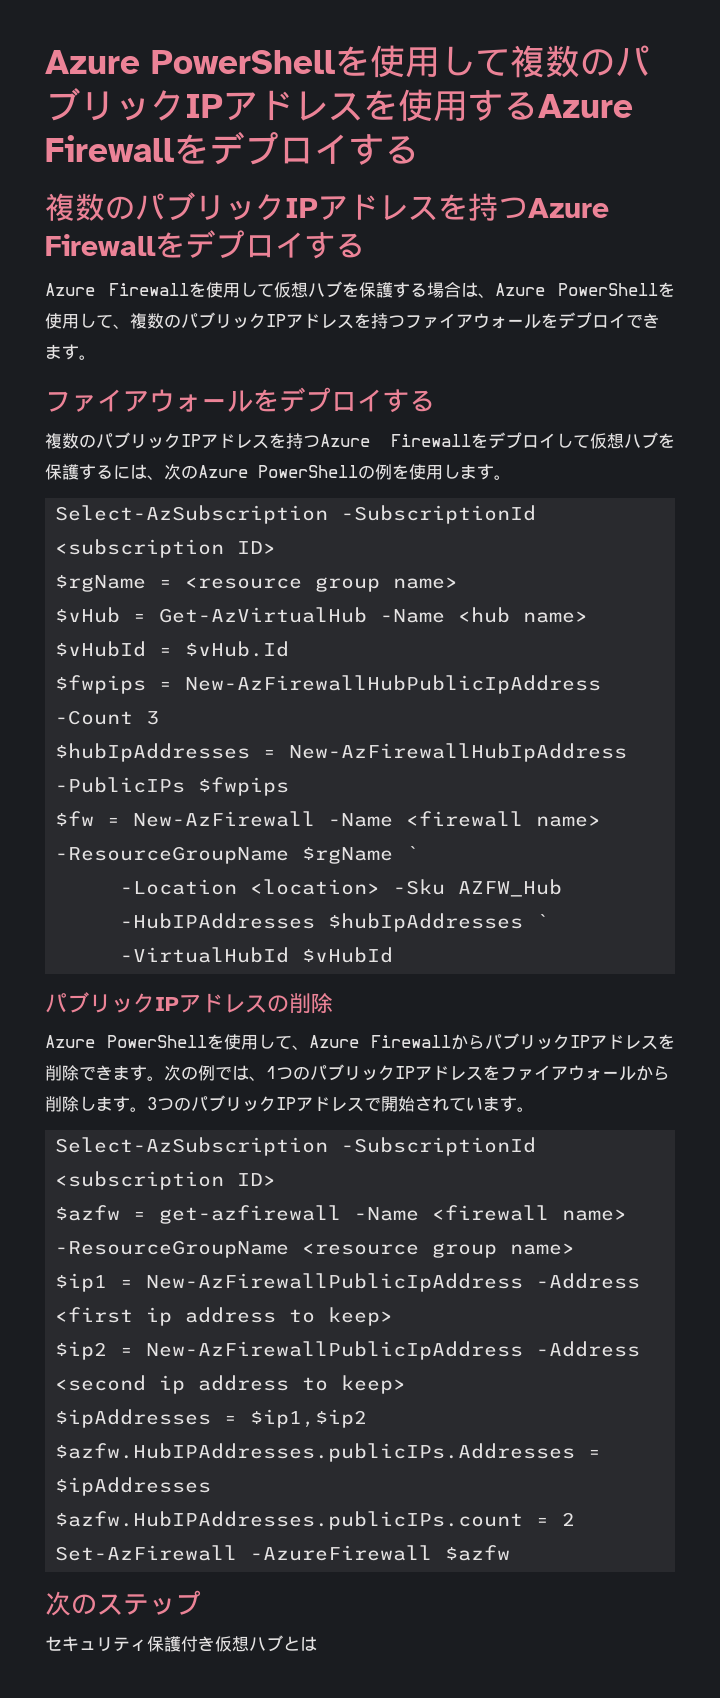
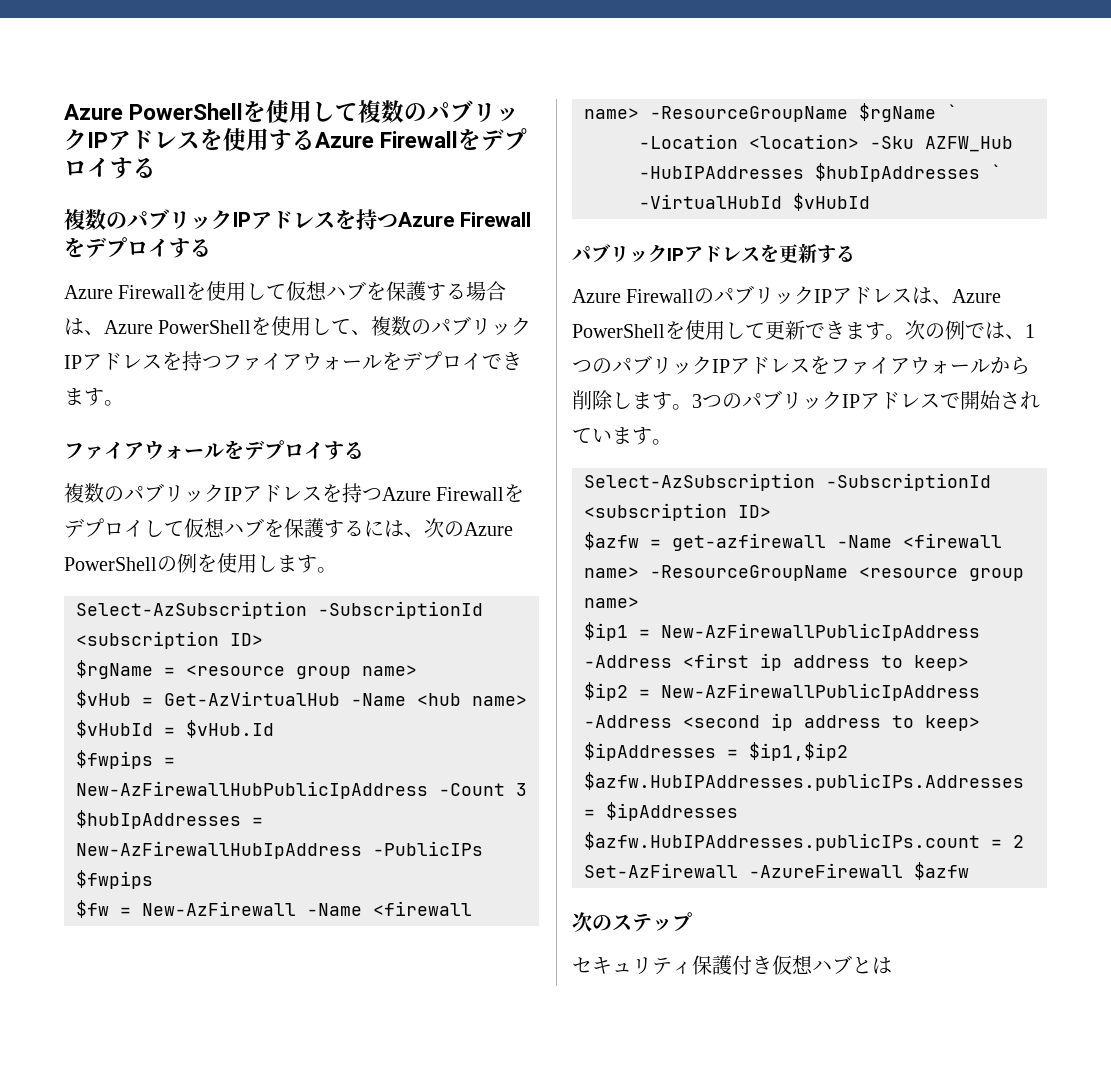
- パブリックIPアドレスの削除
- Azure PowerShellを使用して、Azure FirewallからパブリックIPアドレスを削除できます。
+ パブリックIPアドレスを更新する
+ Azure FirewallのパブリックIPアドレスは、Azure PowerShellを使用して更新できます。

